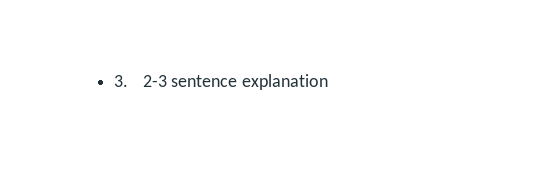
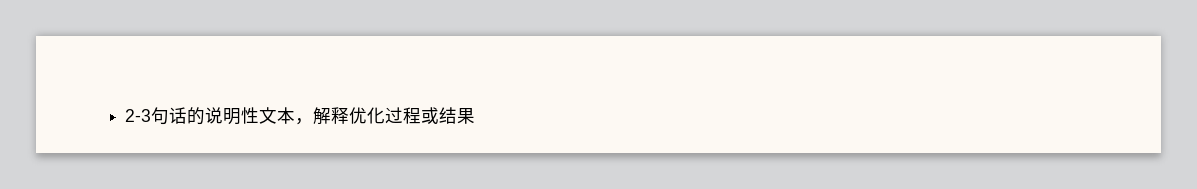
- 3. 2-3 sentence explanation
+ 2-3句话的说明性文本，解释优化过程或结果

